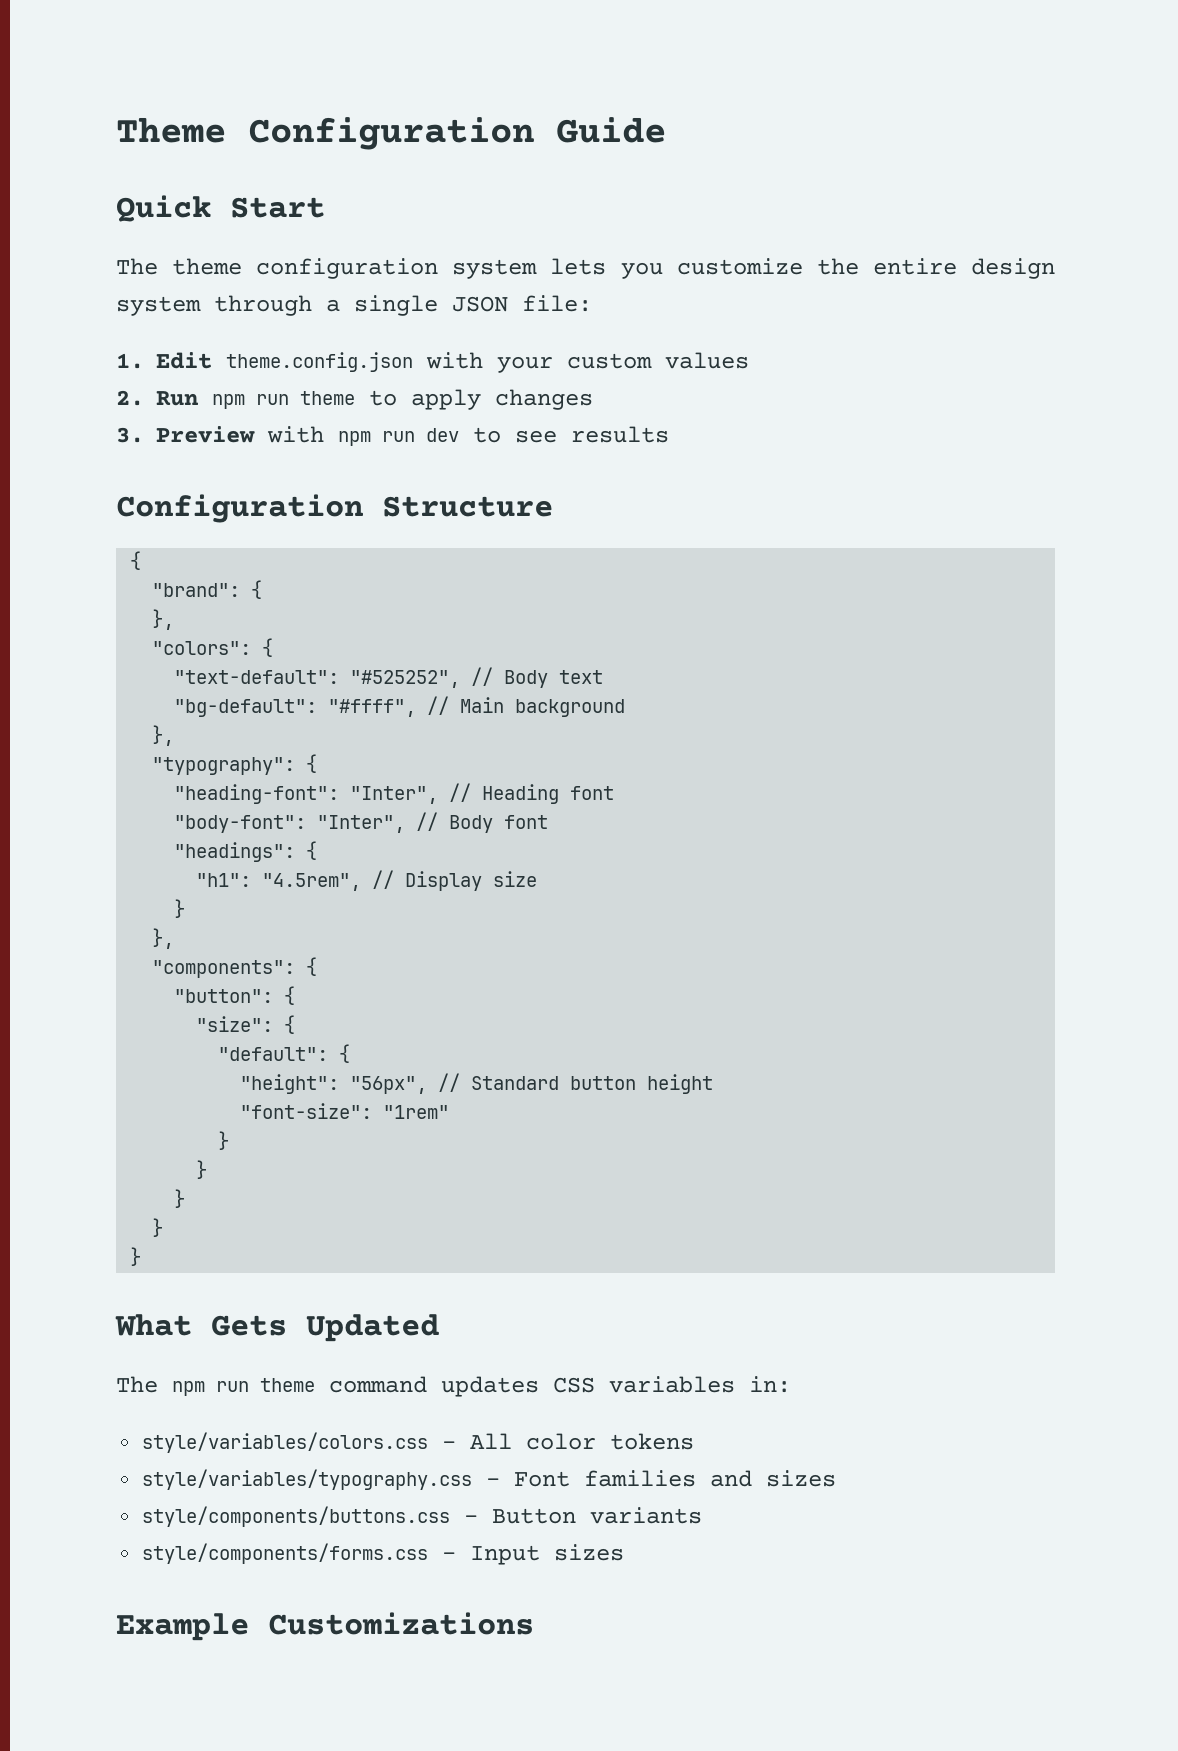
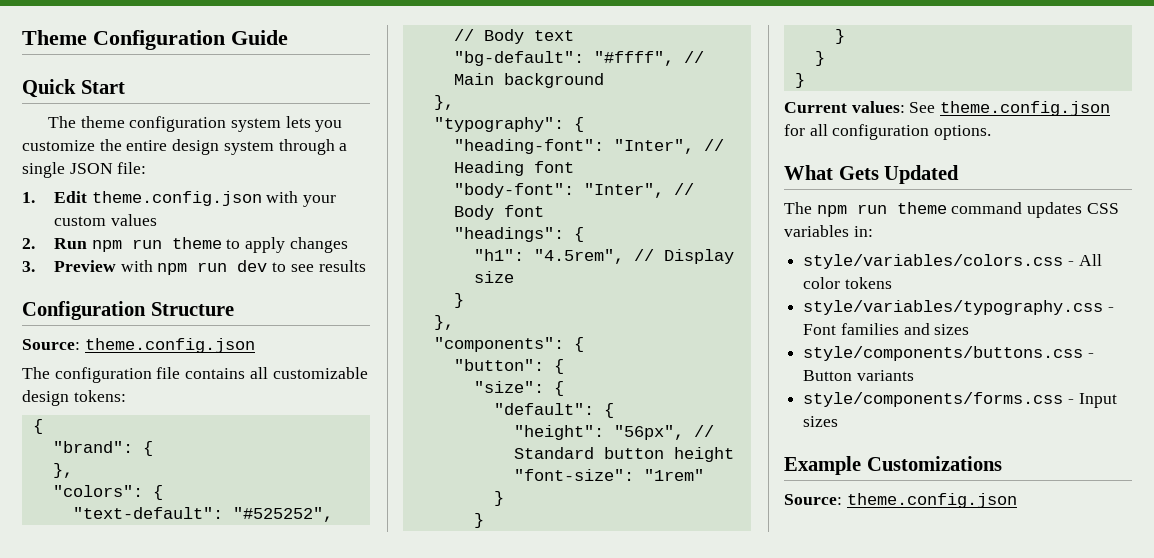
  Configuration Structure
+ Source: theme.config.json
+ The configuration file contains all customizable design tokens:
+ Current values: See theme.config.json for all configuration options.
  Example Customizations
+ Source: theme.config.json

